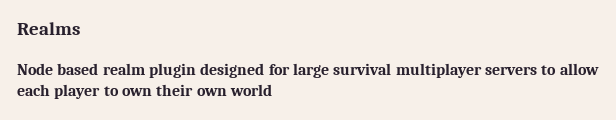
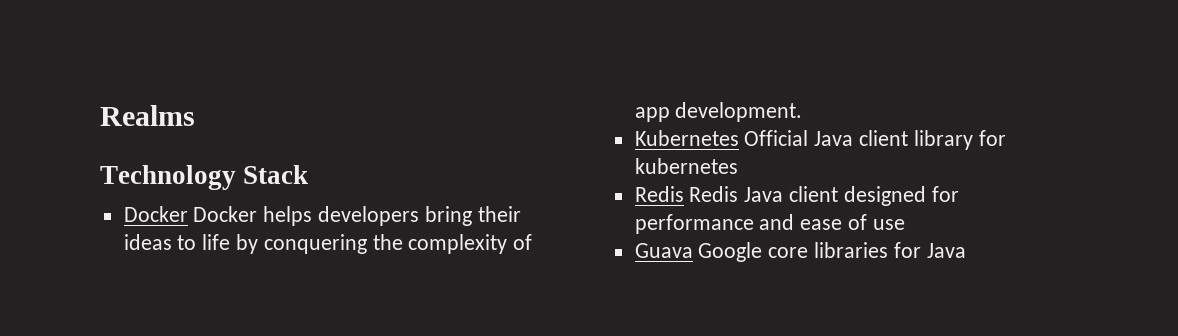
- Node based realm plugin designed for large survival multiplayer servers to allow each player to own their own world
+ Technology Stack
+ Docker Docker helps developers bring their ideas to life by conquering the complexity of app development.
+ Kubernetes Official Java client library for kubernetes
+ Redis Redis Java client designed for performance and ease of use
+ Guava Google core libraries for Java

